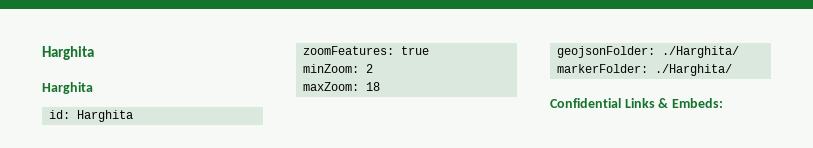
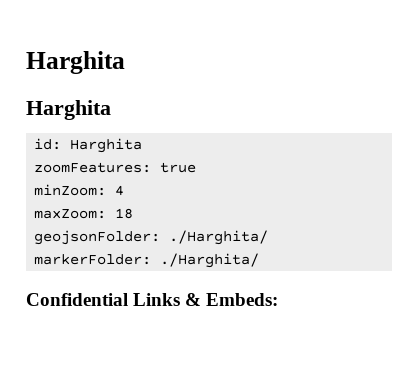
- minZoom: 2
+ minZoom: 4

